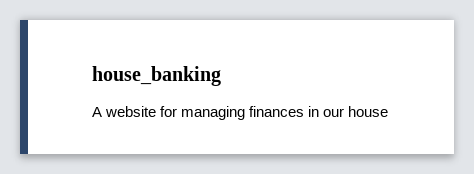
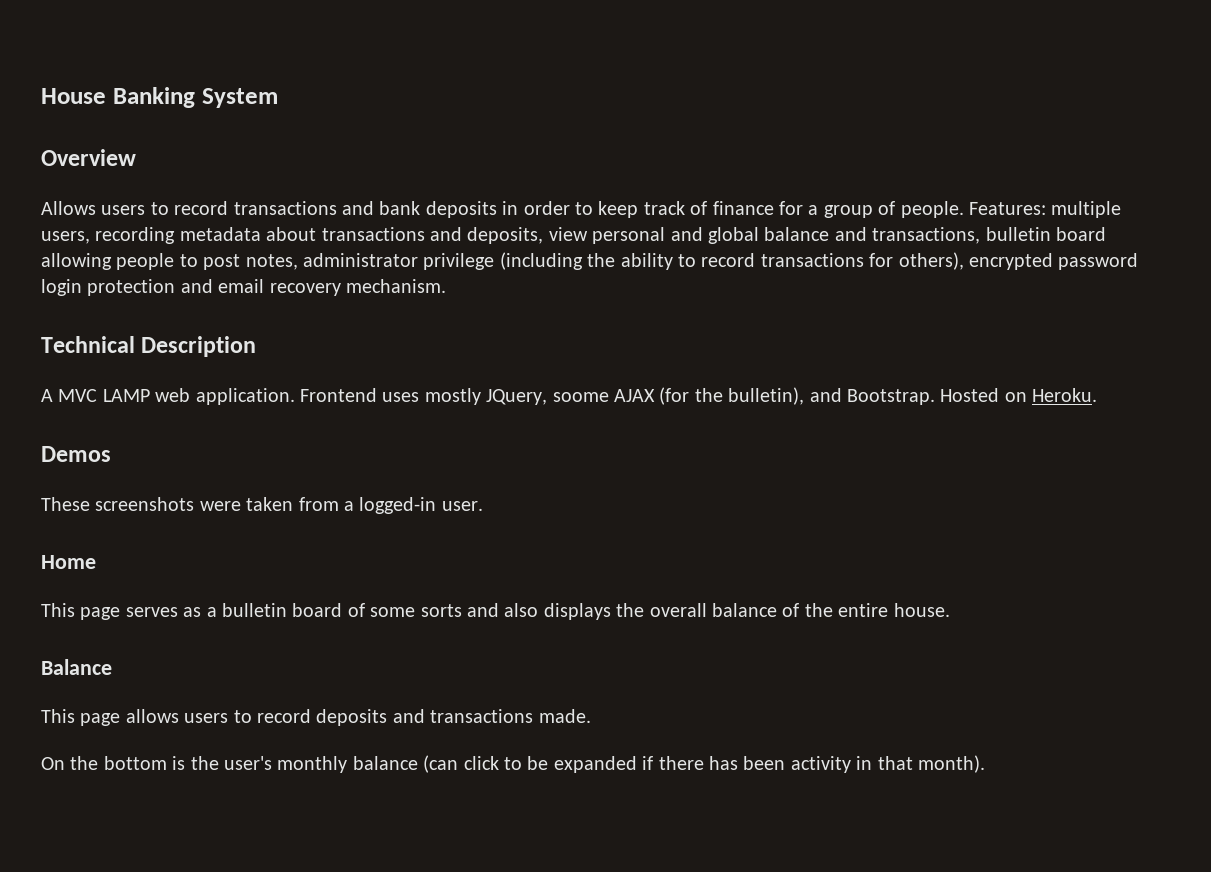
- house_banking
- A website for managing finances in our house
+ House Banking System
+ Overview
+ Allows users to record transactions and bank deposits in order to keep track of finance for a group of people. Features: multiple users, recording metadata about transactions and deposits, view personal and global balance and transactions, bulletin board allowing people to post notes, administrator privilege (including the ability to record transactions for others), encrypted password login protection and email recovery mechanism.
+ Technical Description
+ A MVC LAMP web application. Frontend uses mostly JQuery, soome AJAX (for the bulletin), and Bootstrap. Hosted on Heroku.
+ Demos
+ These screenshots were taken from a logged-in user.
+ Home
+ This page serves as a bulletin board of some sorts and also displays the overall balance of the entire house.
+ Balance
+ This page allows users to record deposits and transactions made.
+ On the bottom is the user's monthly balance (can click to be expanded if there has been activity in that month).

